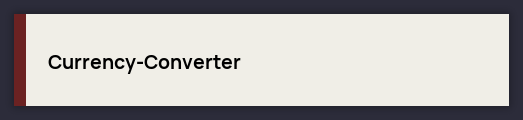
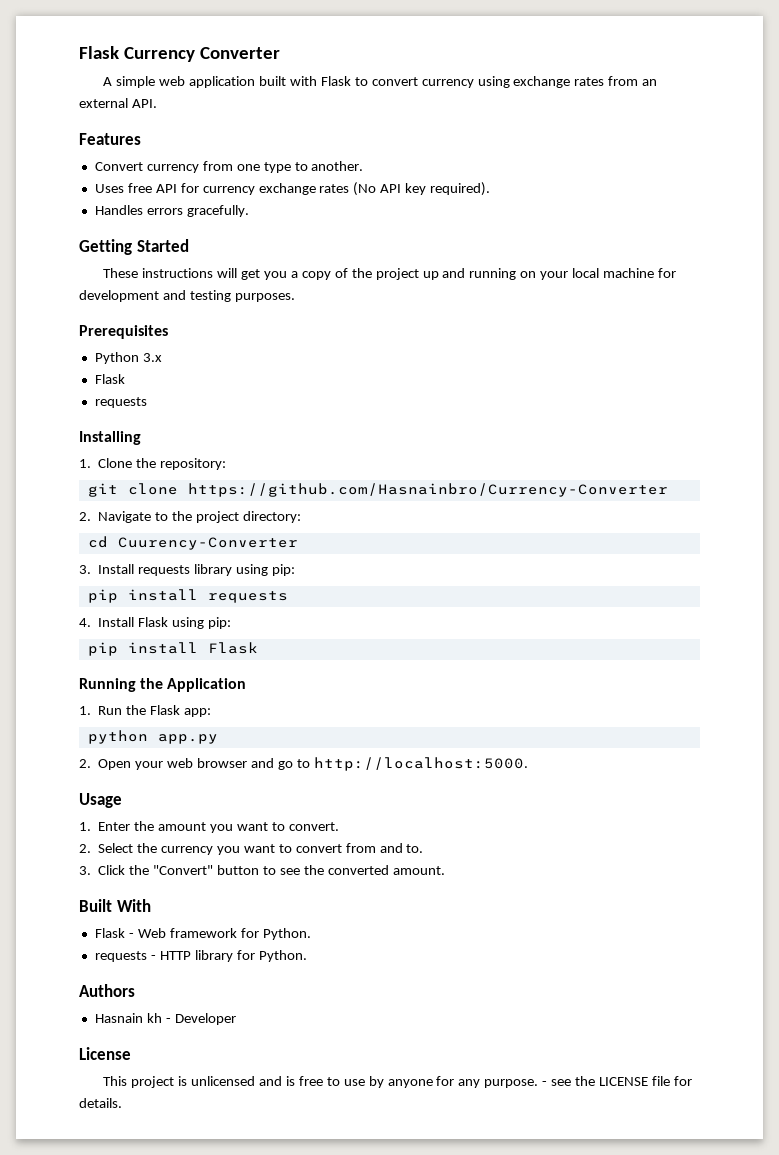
- Currency-Converter
+ Flask Currency Converter
+ A simple web application built with Flask to convert currency using exchange rates from an external API.
+ Features
+ Convert currency from one type to another.
+ Uses free API for currency exchange rates (No API key required).
+ Handles errors gracefully.
+ Getting Started
+ These instructions will get you a copy of the project up and running on your local machine for development and testing purposes.
+ Prerequisites
+ Python 3.x
+ Flask
+ requests
+ Installing
+ 1. Clone the repository:
+ git clone https://github.com/Hasnainbro/Currency-Converter
+ 2. Navigate to the project directory:
+ cd Cuurency-Converter
+ 3. Install requests library using pip:
+ pip install requests
+ 4. Install Flask using pip:
+ pip install Flask
+ Running the Application
+ 1. Run the Flask app:
+ python app.py
+ 2. Open your web browser and go to http://localhost:5000.
+ Usage
+ 1. Enter the amount you want to convert.
+ 2. Select the currency you want to convert from and to.
+ 3. Click the "Convert" button to see the converted amount.
+ Built With
+ Flask - Web framework for Python.
+ requests - HTTP library for Python.
+ Authors
+ Hasnain kh - Developer
+ License
+ This project is unlicensed and is free to use by anyone for any purpose. - see the LICENSE file for details.

